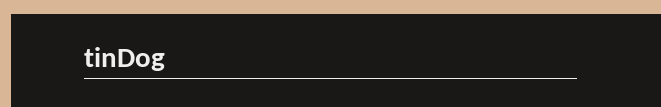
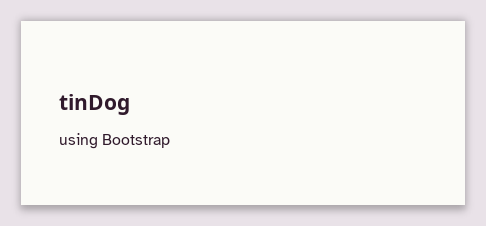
+ using Bootstrap

